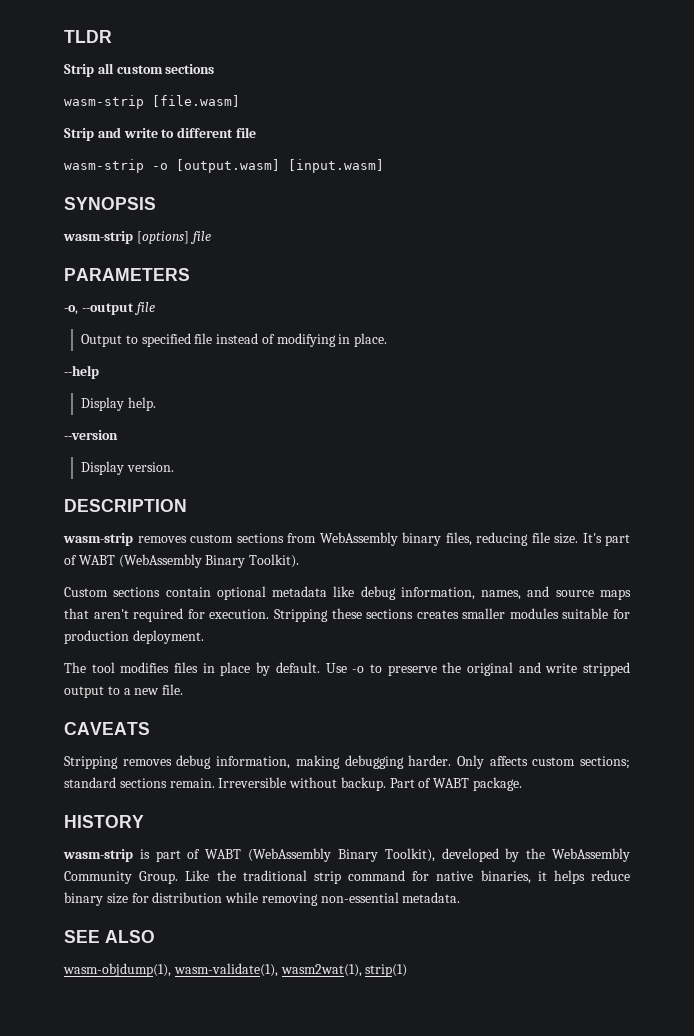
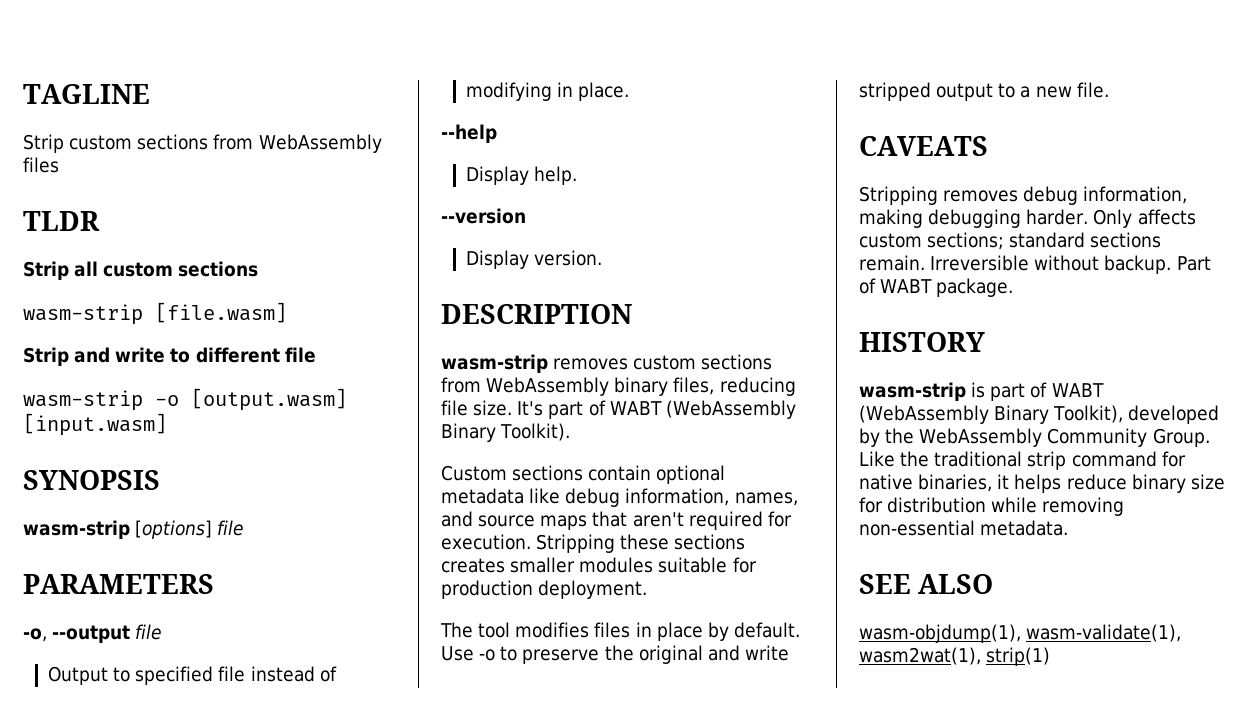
+ TAGLINE
+ Strip custom sections from WebAssembly files

